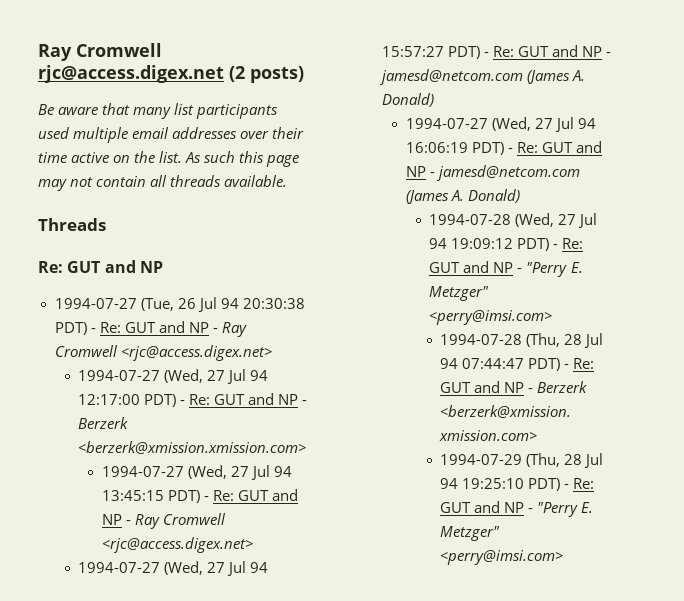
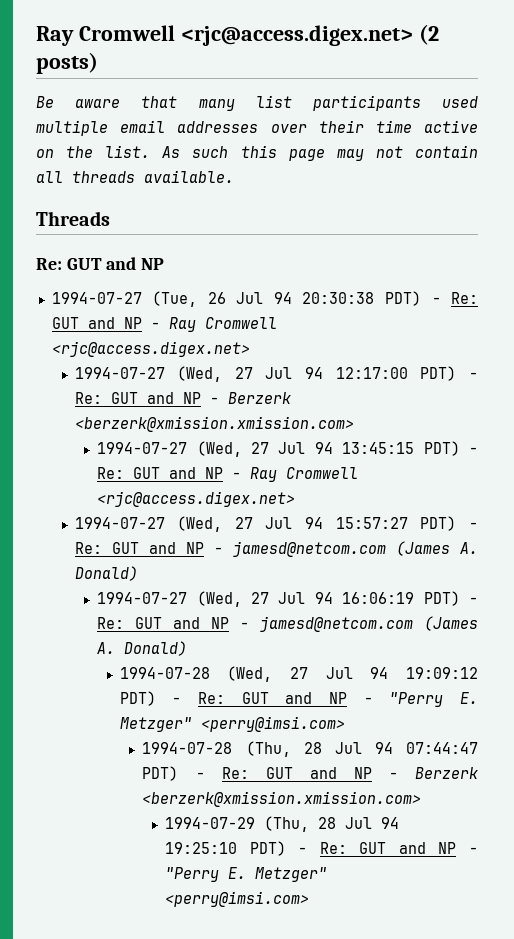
- Ray Cromwell rjc@access.digex.net (2 posts)
+ Ray Cromwell <rjc@access.digex.net> (2 posts)

